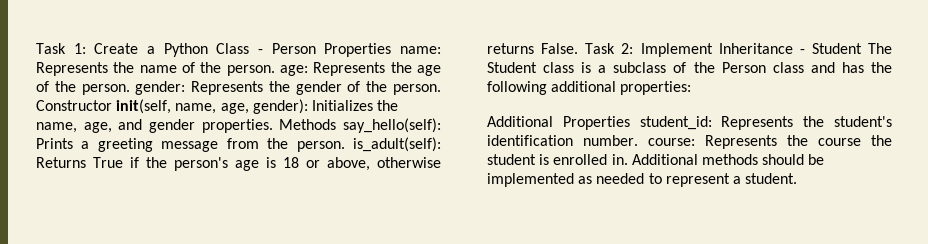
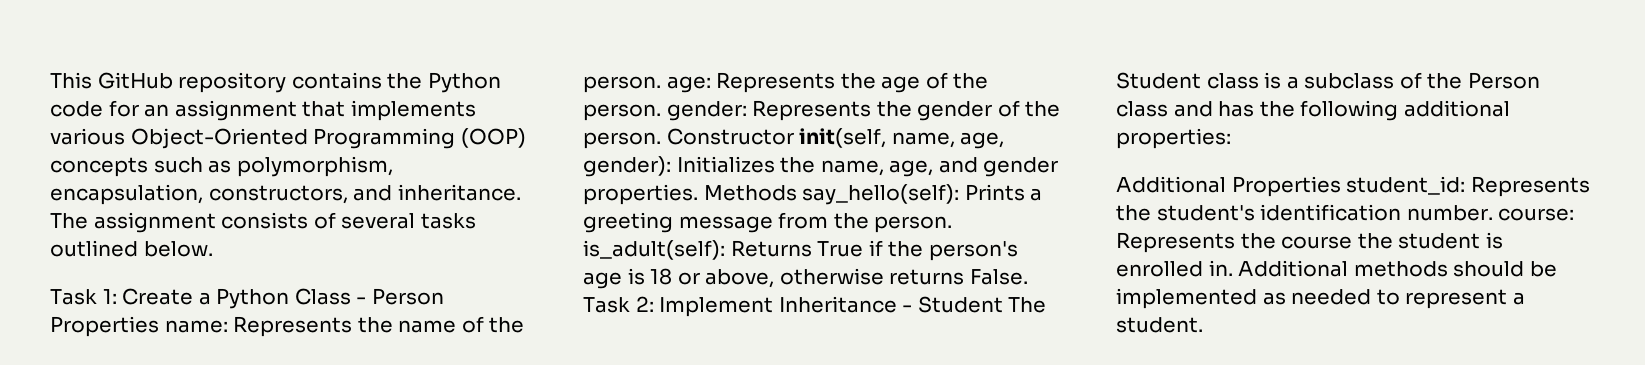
+ This GitHub repository contains the Python code for an assignment that implements various Object-Oriented Programming (OOP) concepts such as polymorphism, encapsulation, constructors, and inheritance. The assignment consists of several tasks outlined below.

